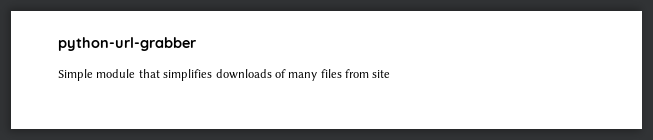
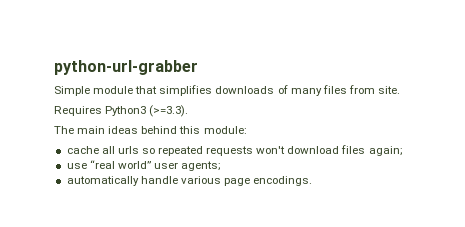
- Simple module that simplifies downloads of many files from site
+ Simple module that simplifies downloads of many files from site.
+ Requires Python3 (>=3.3).
+ The main ideas behind this module:
+ cache all urls so repeated requests won't download files again;
+ use “real world” user agents;
+ automatically handle various page encodings.

